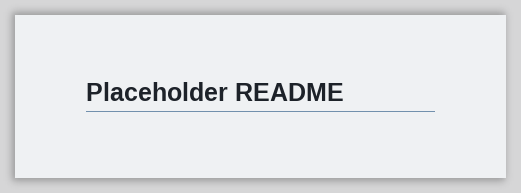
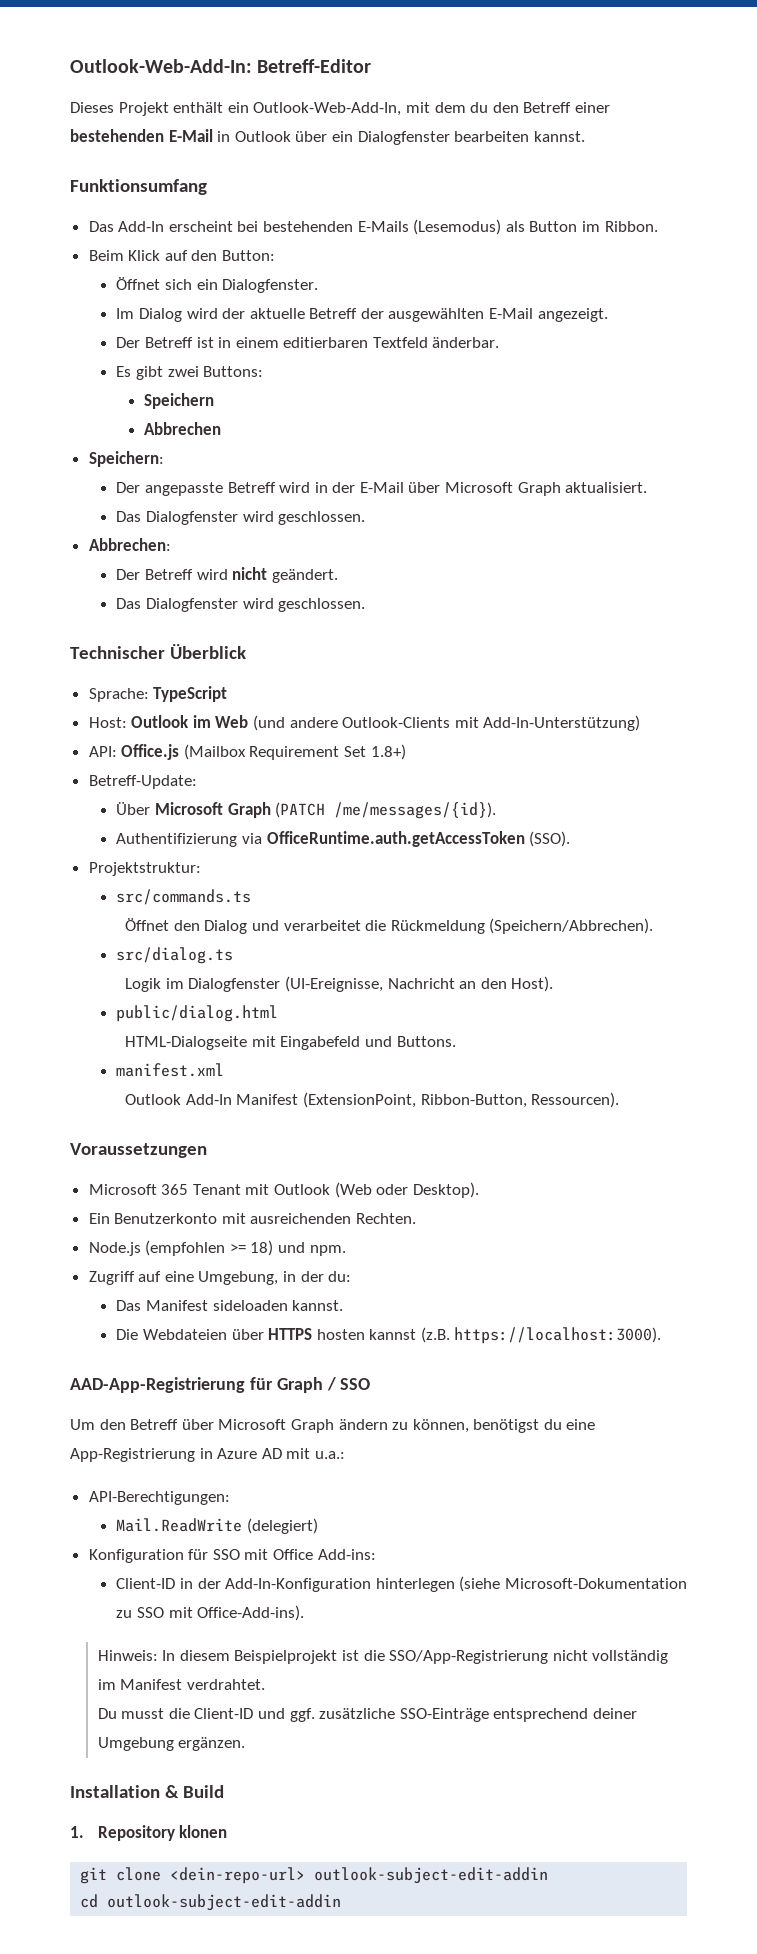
- Placeholder README
+ Outlook-Web-Add-In: Betreff-Editor
+ Dieses Projekt enthält ein Outlook-Web-Add-In, mit dem du den Betreff einer bestehenden E-Mail in Outlook über ein Dialogfenster bearbeiten kannst.
+ Funktionsumfang
+ Das Add-In erscheint bei bestehenden E-Mails (Lesemodus) als Button im Ribbon.
+ Beim Klick auf den Button:
+ Öffnet sich ein Dialogfenster.
+ Im Dialog wird der aktuelle Betreff der ausgewählten E-Mail angezeigt.
+ Der Betreff ist in einem editierbaren Textfeld änderbar.
+ Es gibt zwei Buttons:
+ Speichern
+ Abbrechen
+ Speichern:
+ Der angepasste Betreff wird in der E-Mail über Microsoft Graph aktualisiert.
+ Das Dialogfenster wird geschlossen.
+ Abbrechen:
+ Der Betreff wird nicht geändert.
+ Das Dialogfenster wird geschlossen.
+ Technischer Überblick
+ Sprache: TypeScript
+ Host: Outlook im Web (und andere Outlook-Clients mit Add-In-Unterstützung)
+ API: Office.js (Mailbox Requirement Set 1.8+)
+ Betreff-Update:
+ Über Microsoft Graph (PATCH /me/messages/{id}).
+ Authentifizierung via OfficeRuntime.auth.getAccessToken (SSO).
+ Projektstruktur:
+ src/commands.ts
+ Öffnet den Dialog und verarbeitet die Rückmeldung (Speichern/Abbrechen).
+ src/dialog.ts
+ Logik im Dialogfenster (UI-Ereignisse, Nachricht an den Host).
+ public/dialog.html
+ HTML-Dialogseite mit Eingabefeld und Buttons.
+ manifest.xml
+ Outlook Add-In Manifest (ExtensionPoint, Ribbon-Button, Ressourcen).
+ Voraussetzungen
+ Microsoft 365 Tenant mit Outlook (Web oder Desktop).
+ Ein Benutzerkonto mit ausreichenden Rechten.
+ Node.js (empfohlen >= 18) und npm.
+ Zugriff auf eine Umgebung, in der du:
+ Das Manifest sideloaden kannst.
+ Die Webdateien über HTTPS hosten kannst (z.B. https://localhost:3000).
+ AAD-App-Registrierung für Graph / SSO
+ Um den Betreff über Microsoft Graph ändern zu können, benötigst du eine App-Registrierung in Azure AD mit u.a.:
+ API-Berechtigungen:
+ Mail.ReadWrite (delegiert)
+ Konfiguration für SSO mit Office Add-ins:
+ Client-ID in der Add-In-Konfiguration hinterlegen (siehe Microsoft-Dokumentation zu SSO mit Office-Add-ins).
+ Hinweis: In diesem Beispielprojekt ist die SSO/App-Registrierung nicht vollständig im Manifest verdrahtet.
+ Du musst die Client-ID und ggf. zusätzliche SSO-Einträge entsprechend deiner Umgebung ergänzen.
+ Installation & Build
+ 1. Repository klonen
+ git clone <dein-repo-url> outlook-subject-edit-addin
+ cd outlook-subject-edit-addin

